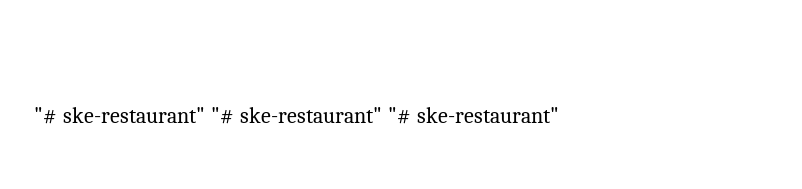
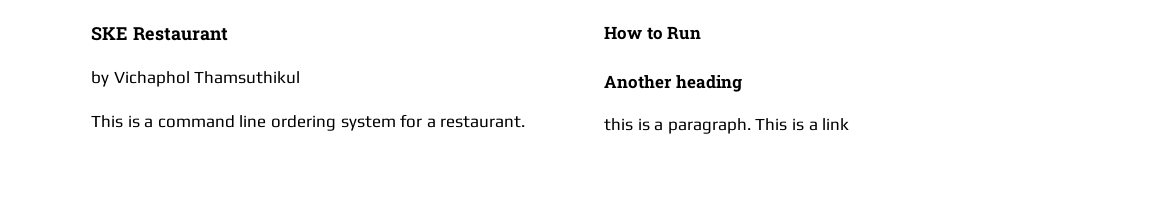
- "# ske-restaurant" "# ske-restaurant" "# ske-restaurant"
+ SKE Restaurant
+ by Vichaphol Thamsuthikul
+ This is a command line ordering system for a restaurant.
+ How to Run
+ Another heading
+ this is a paragraph. This is a link

